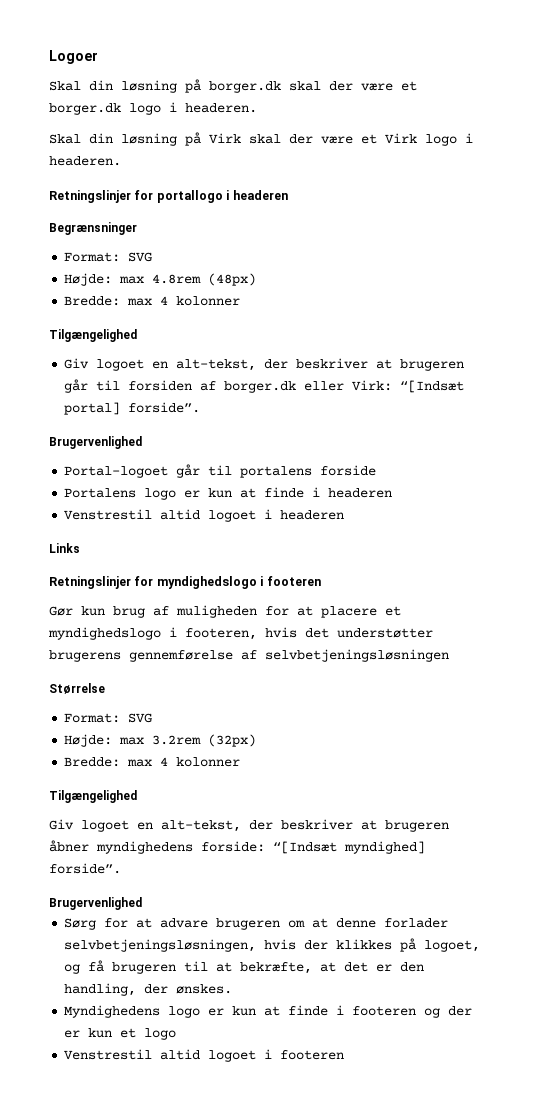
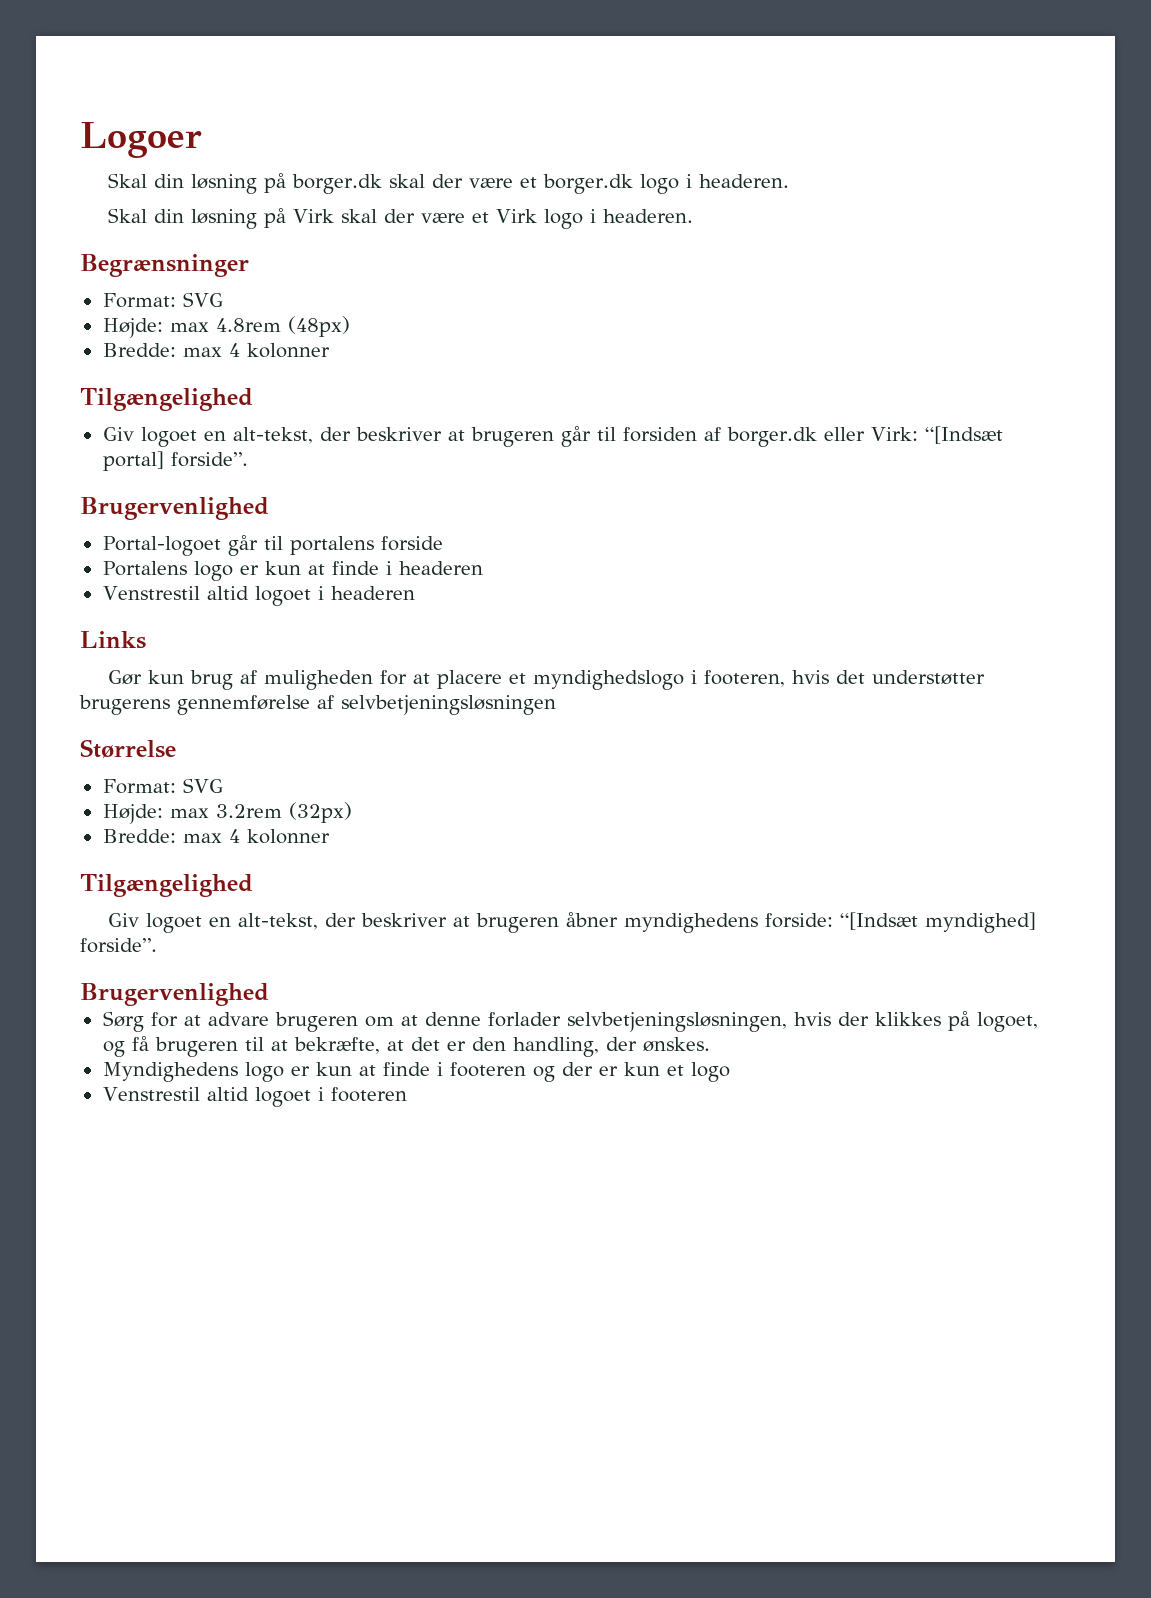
- Retningslinjer for portallogo i headeren
- Retningslinjer for myndighedslogo i footeren

